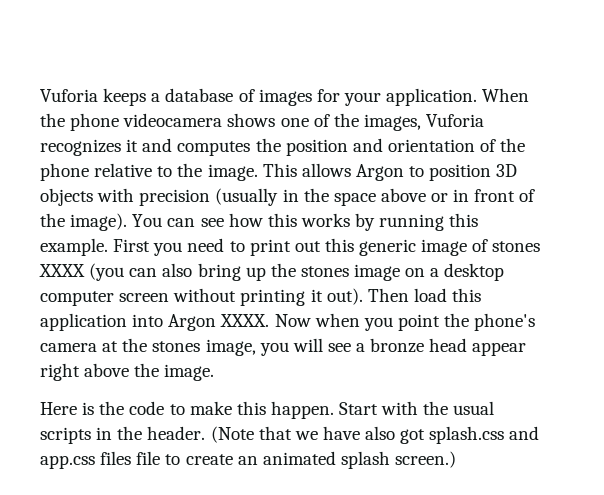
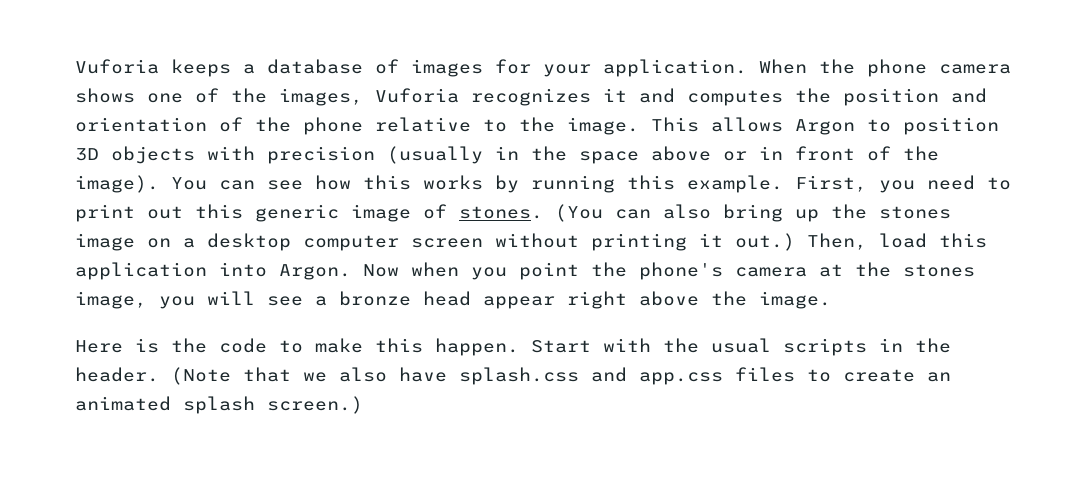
- When the phone videocamera shows one of the images, Vuforia recognizes it and computes the position and orientation of the phone relative to the image.
+ When the phone camera shows one of the images, Vuforia recognizes it and computes the position and orientation of the phone relative to the image.
- First you need to print out this generic image of stones XXXX (you can also bring up the stones image on a desktop computer screen without printing it out). Then load this application into Argon XXXX.
+ First, you need to print out this generic image of stones. (You can also bring up the stones image on a desktop computer screen without printing it out.) Then, load this application into Argon.
- (Note that we have also got splash.css and app.css files file to create an animated splash screen.)
+ (Note that we also have splash.css and app.css files to create an animated splash screen.)

